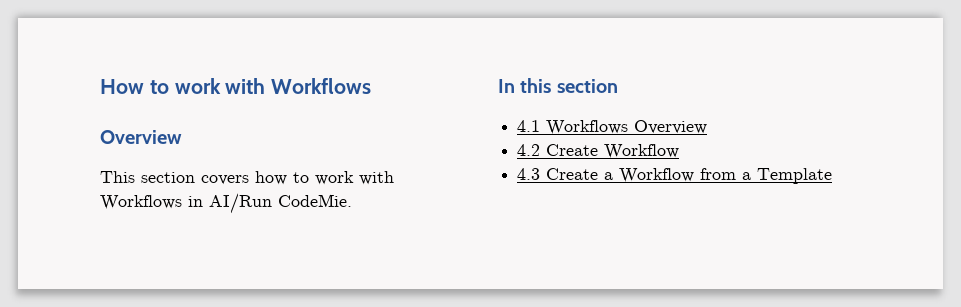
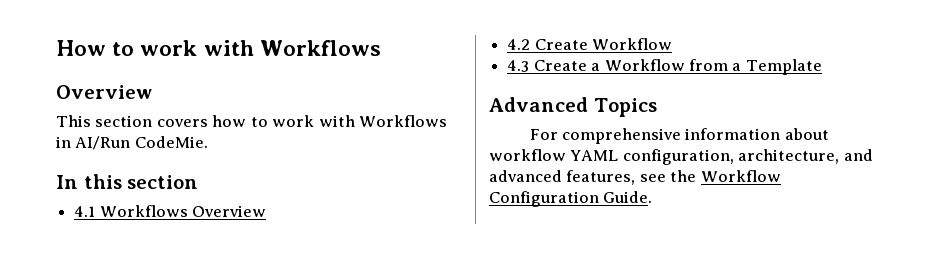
+ Advanced Topics
+ For comprehensive information about workflow YAML configuration, architecture, and advanced features, see the Workflow Configuration Guide.

